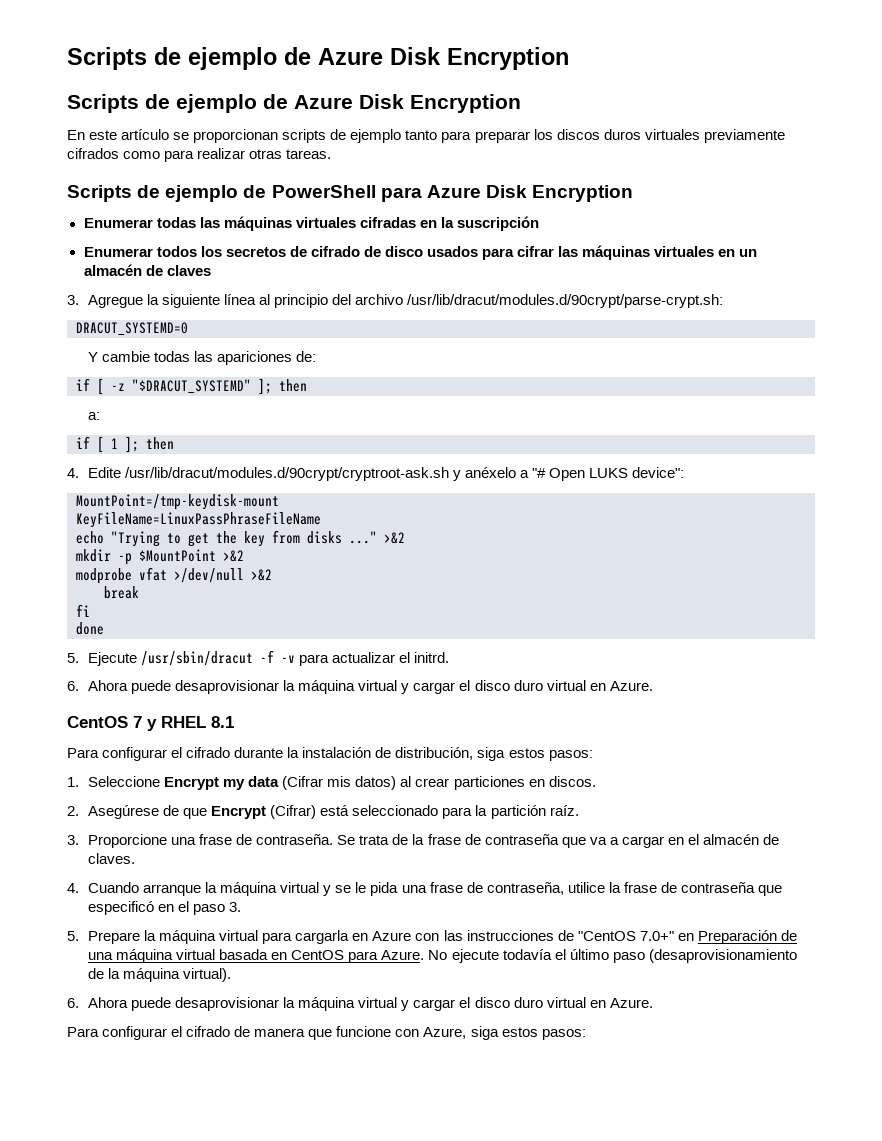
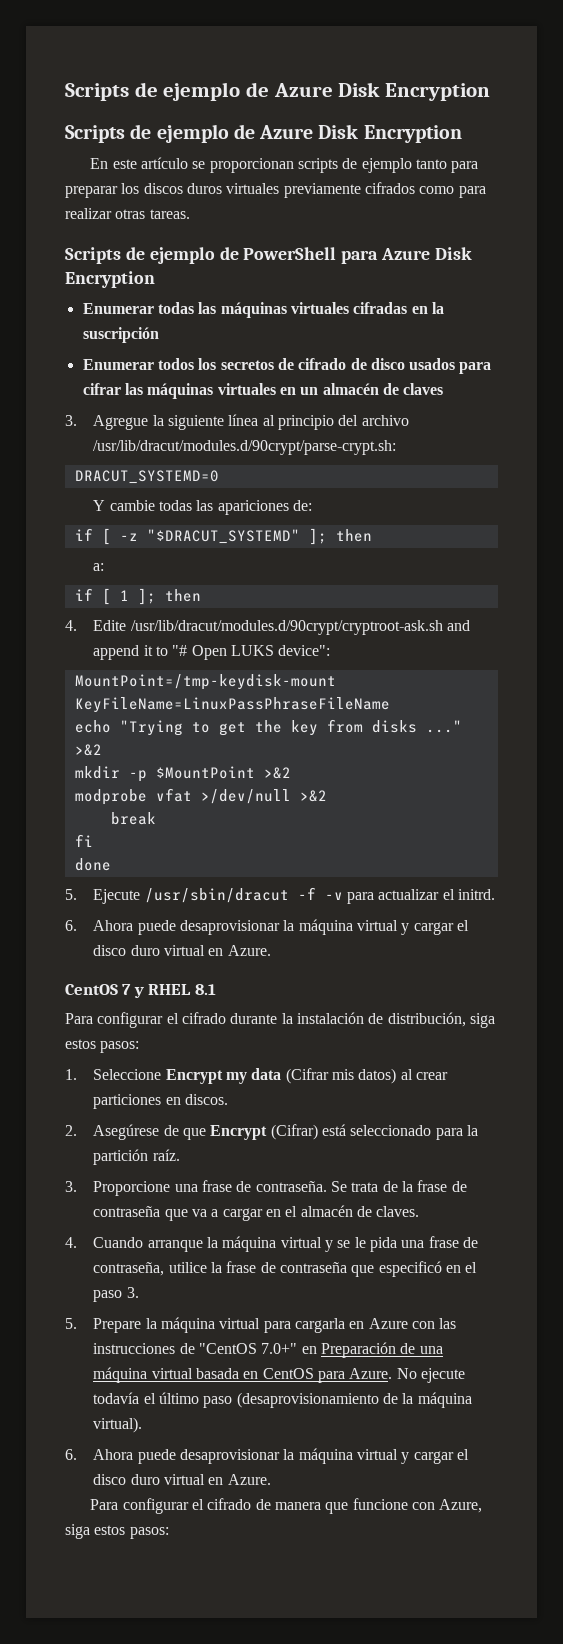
- 4. Edite /usr/lib/dracut/modules.d/90crypt/cryptroot-ask.sh y anéxelo a "# Open LUKS device":
+ 4. Edite /usr/lib/dracut/modules.d/90crypt/cryptroot-ask.sh and append it to "# Open LUKS device":

